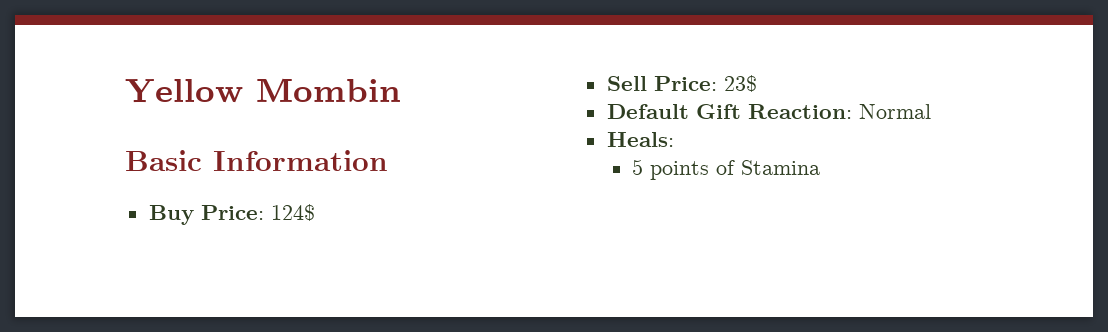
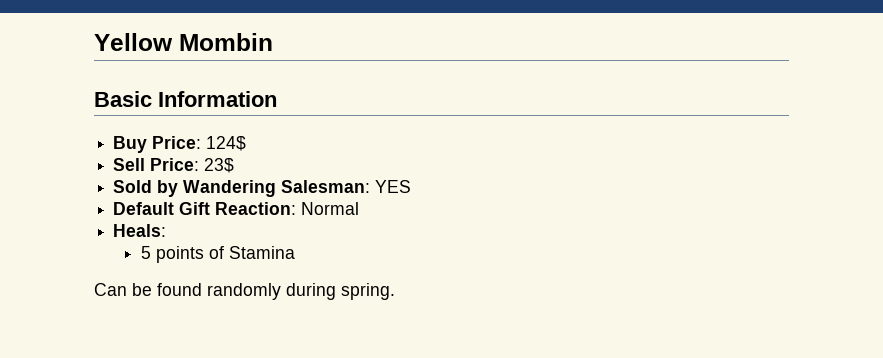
+ Sold by Wandering Salesman: YES
+ Can be found randomly during spring.

